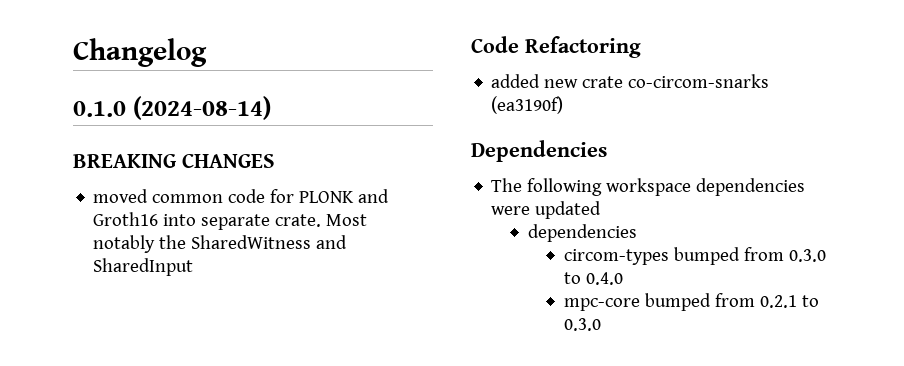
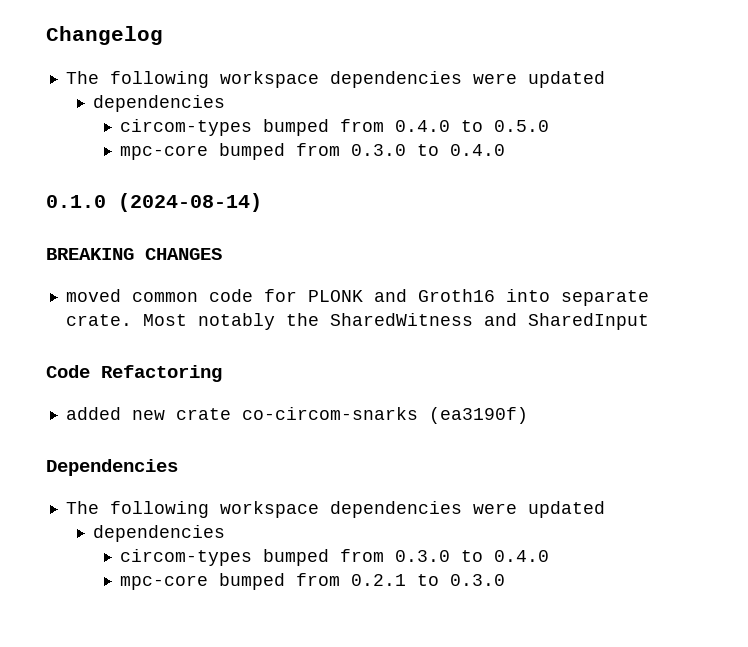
  Changelog
+ The following workspace dependencies were updated
+ dependencies
+ circom-types bumped from 0.4.0 to 0.5.0
+ mpc-core bumped from 0.3.0 to 0.4.0

